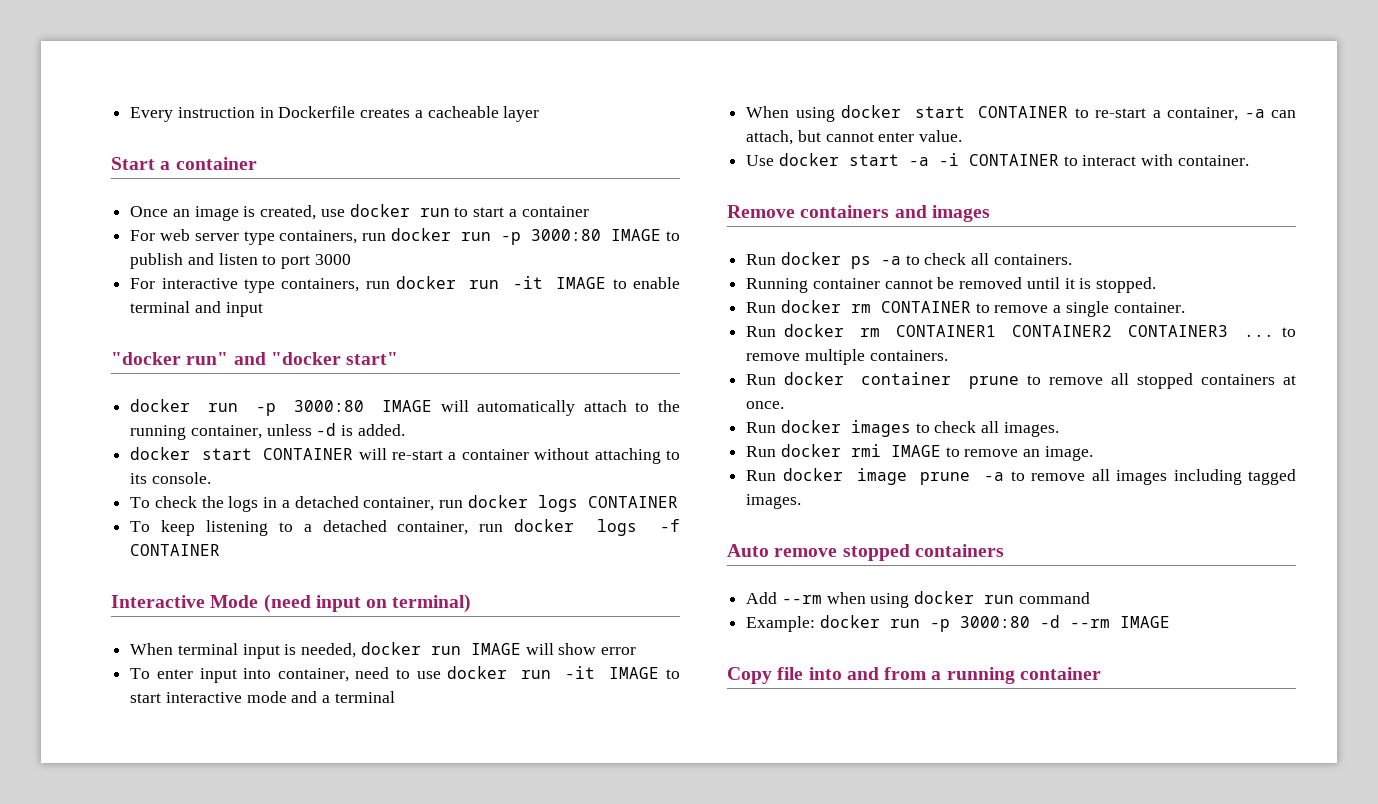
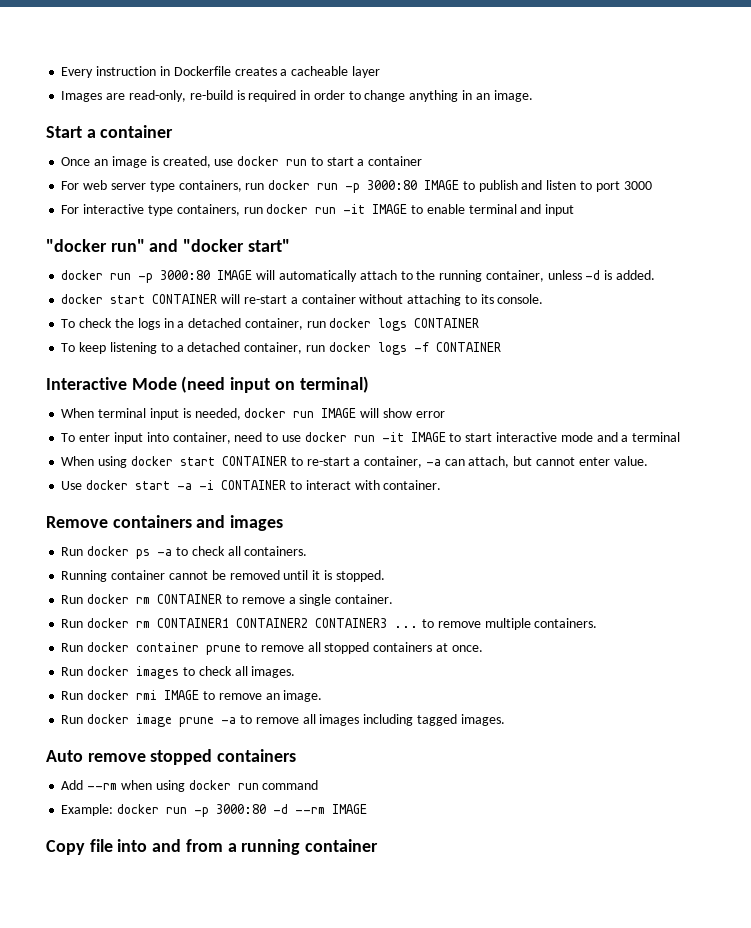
+ Images are read-only, re-build is required in order to change anything in an image.

